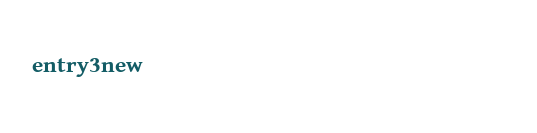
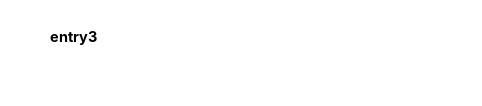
- entry3new
+ entry3

